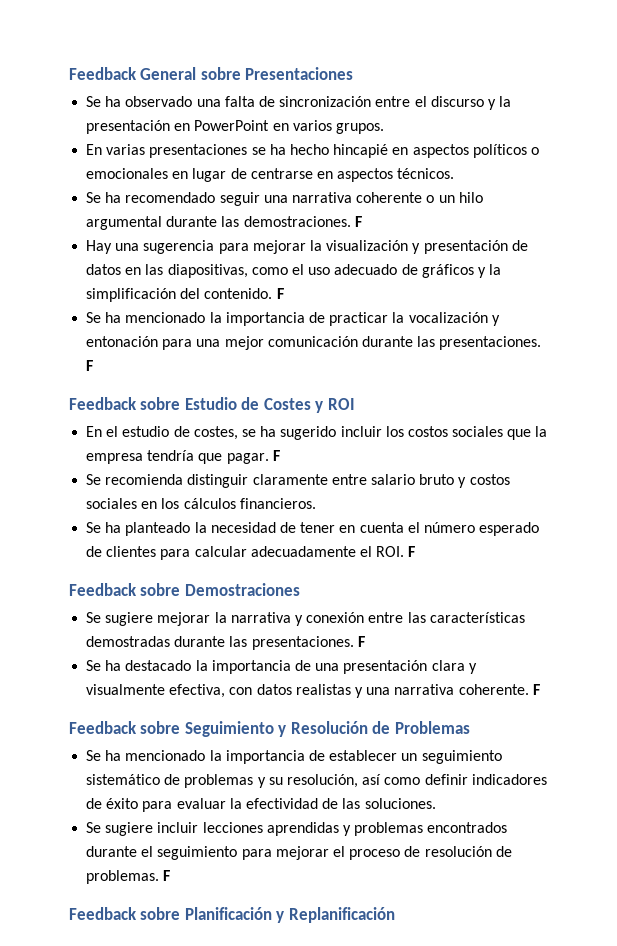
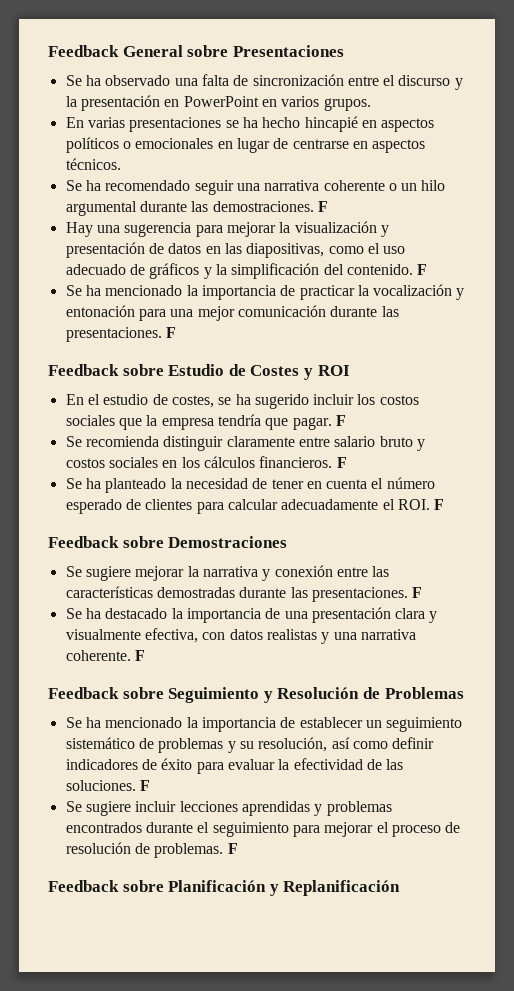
- Se recomienda distinguir claramente entre salario bruto y costos sociales en los cálculos financieros.
+ Se recomienda distinguir claramente entre salario bruto y costos sociales en los cálculos financieros. F
- Se ha mencionado la importancia de establecer un seguimiento sistemático de problemas y su resolución, así como definir indicadores de éxito para evaluar la efectividad de las soluciones.
+ Se ha mencionado la importancia de establecer un seguimiento sistemático de problemas y su resolución, así como definir indicadores de éxito para evaluar la efectividad de las soluciones. F

